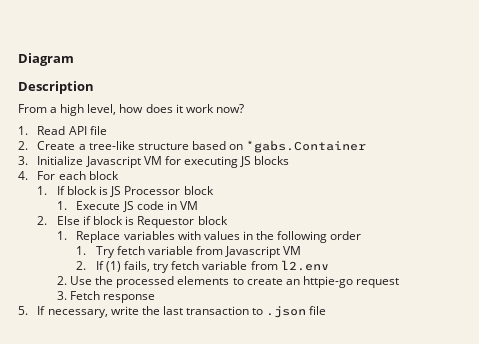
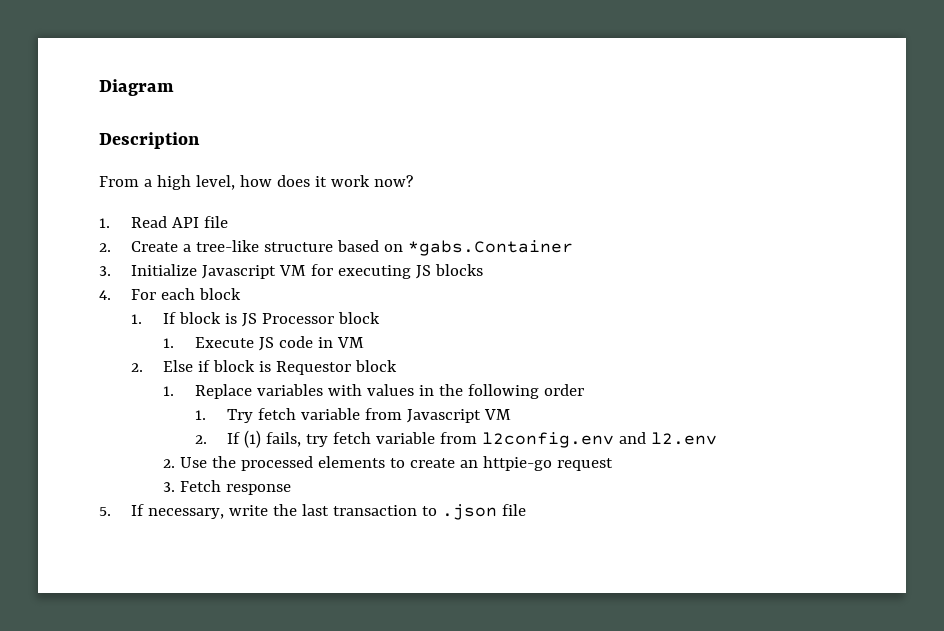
- 2. If (1) fails, try fetch variable from l2.env
+ 2. If (1) fails, try fetch variable from l2config.env and l2.env

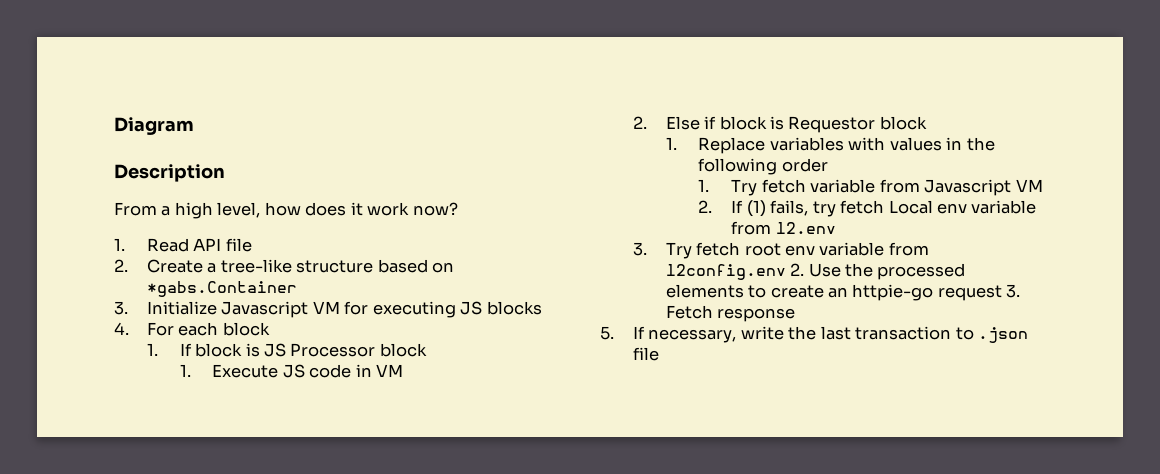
- 2. If (1) fails, try fetch variable from l2config.env and l2.env
- 2. Use the processed elements to create an httpie-go request
- 3. Fetch response
+ 2. If (1) fails, try fetch Local env variable from l2.env
+ 3. Try fetch root env variable from l2config.env 2. Use the processed elements to create an httpie-go request 3. Fetch response

